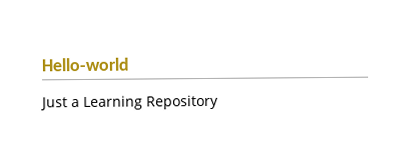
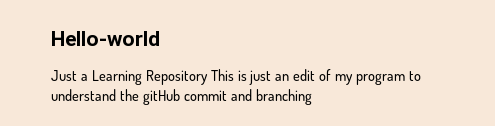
- Just a Learning Repository
+ Just a Learning Repository This is just an edit of my program to understand the gitHub commit and branching

